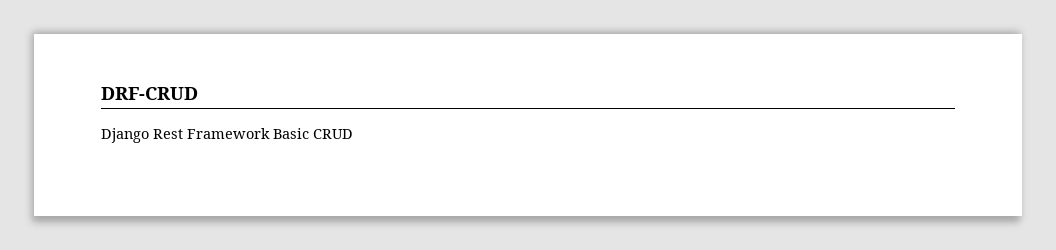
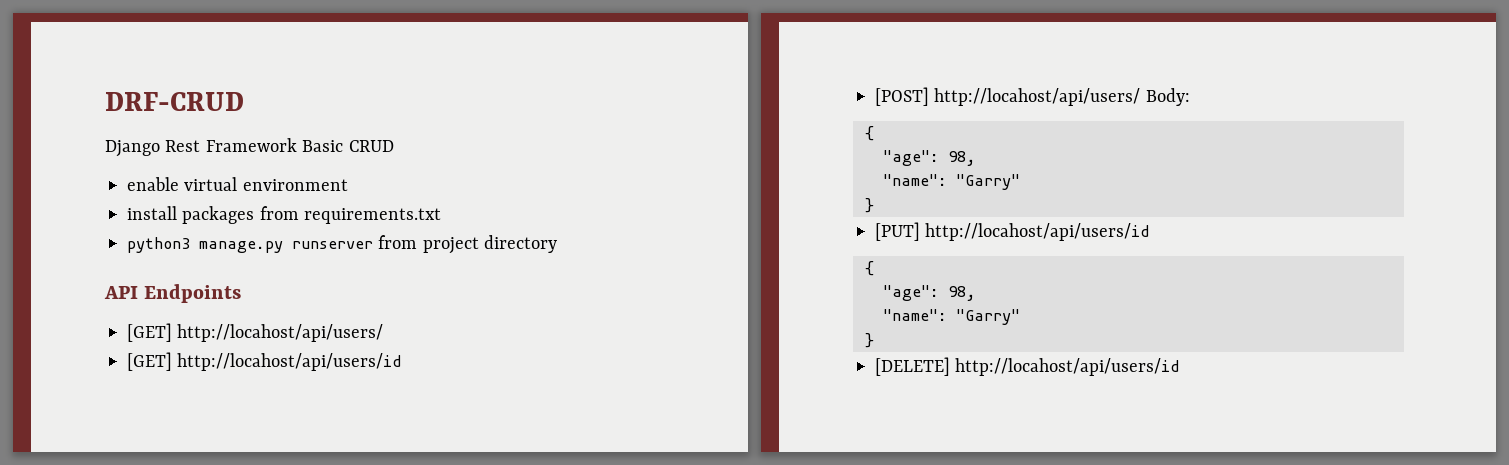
+ enable virtual environment
+ install packages from requirements.txt
+ python3 manage.py runserver from project directory
+ API Endpoints
+ [GET] http://locahost/api/users/
+ [GET] http://locahost/api/users/id
+ [POST] http://locahost/api/users/ Body:
+ {
+ "age": 98,
+ "name": "Garry"
+ }
+ [PUT] http://locahost/api/users/id
+ {
+ "age": 98,
+ "name": "Garry"
+ }
+ [DELETE] http://locahost/api/users/id

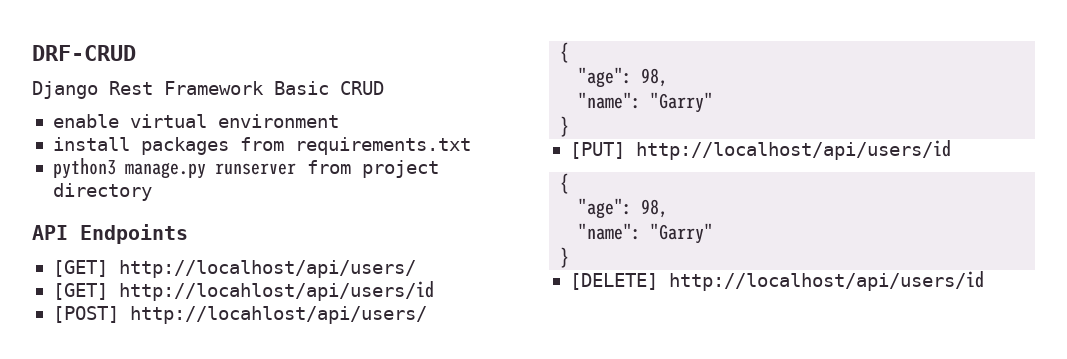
- [GET] http://locahost/api/users/
- [GET] http://locahost/api/users/id
+ [GET] http://localhost/api/users/
+ [GET] http://locahlost/api/users/id
- [POST] http://locahost/api/users/ Body:
+ [POST] http://locahlost/api/users/
- [PUT] http://locahost/api/users/id
+ [PUT] http://localhost/api/users/id
- [DELETE] http://locahost/api/users/id
+ [DELETE] http://localhost/api/users/id

